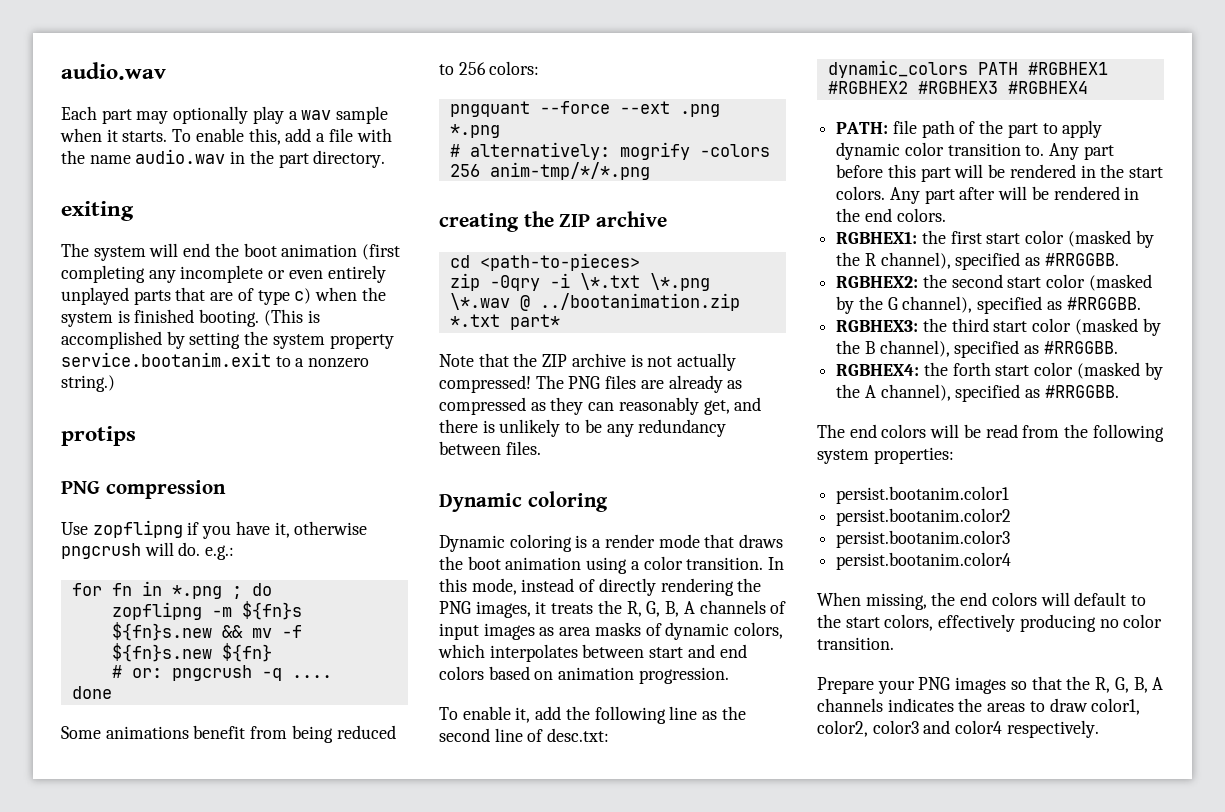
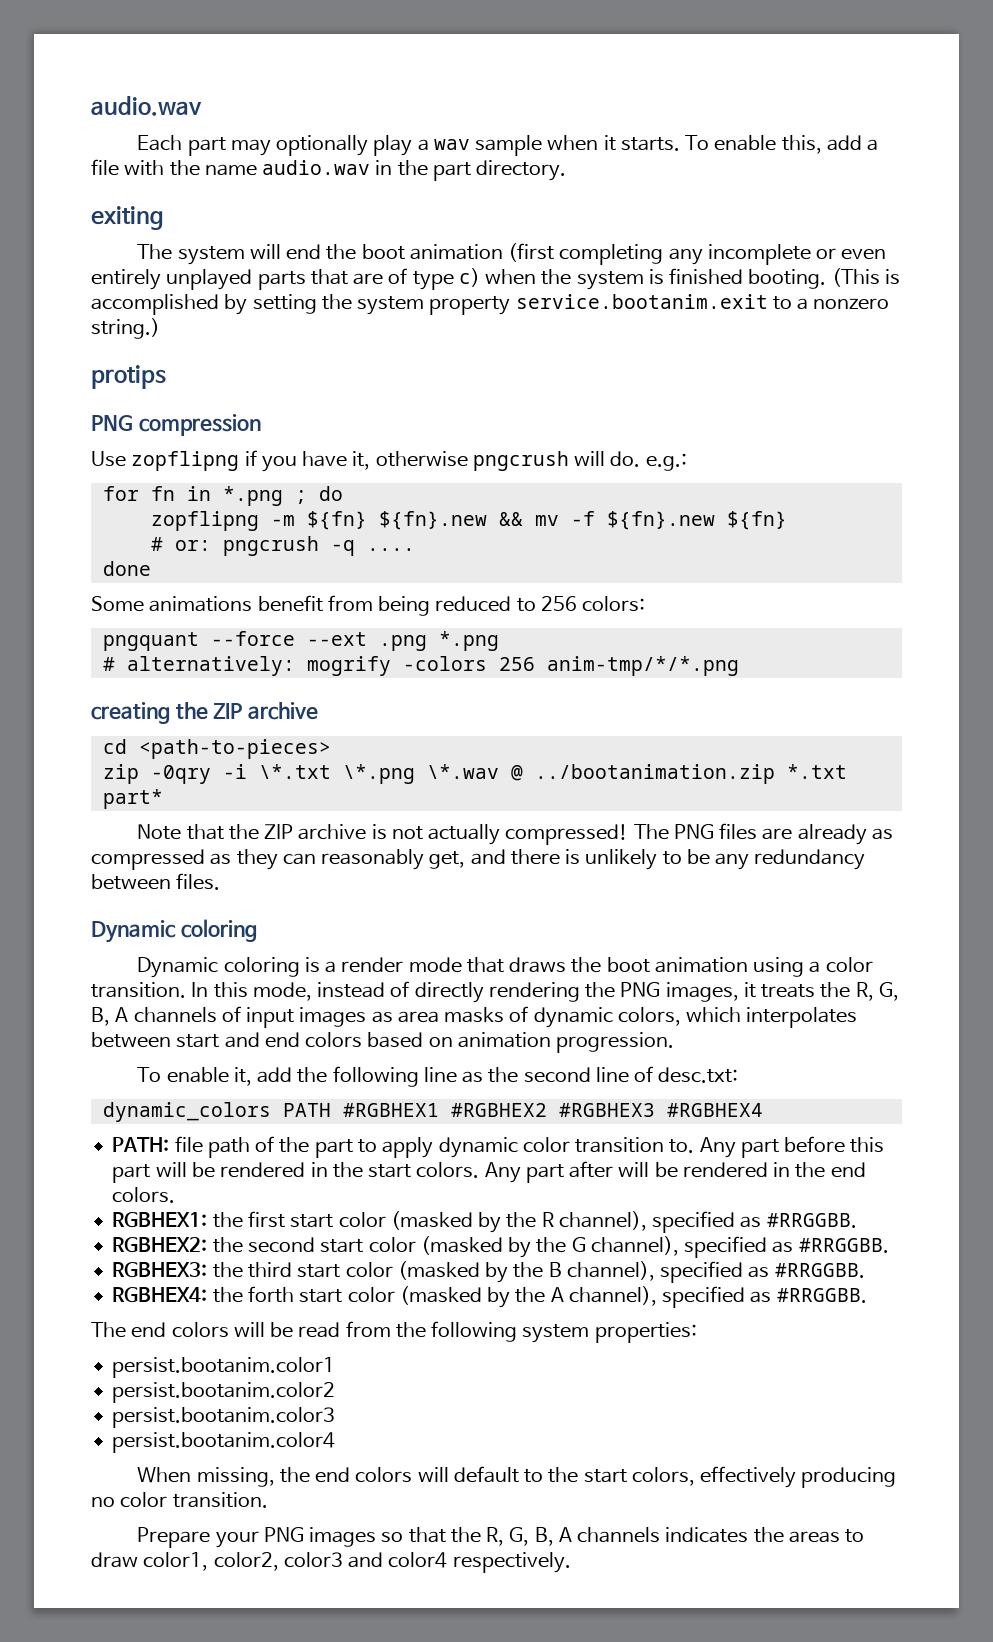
- zopflipng -m ${fn}s ${fn}s.new && mv -f ${fn}s.new ${fn}
+ zopflipng -m ${fn} ${fn}.new && mv -f ${fn}.new ${fn}

